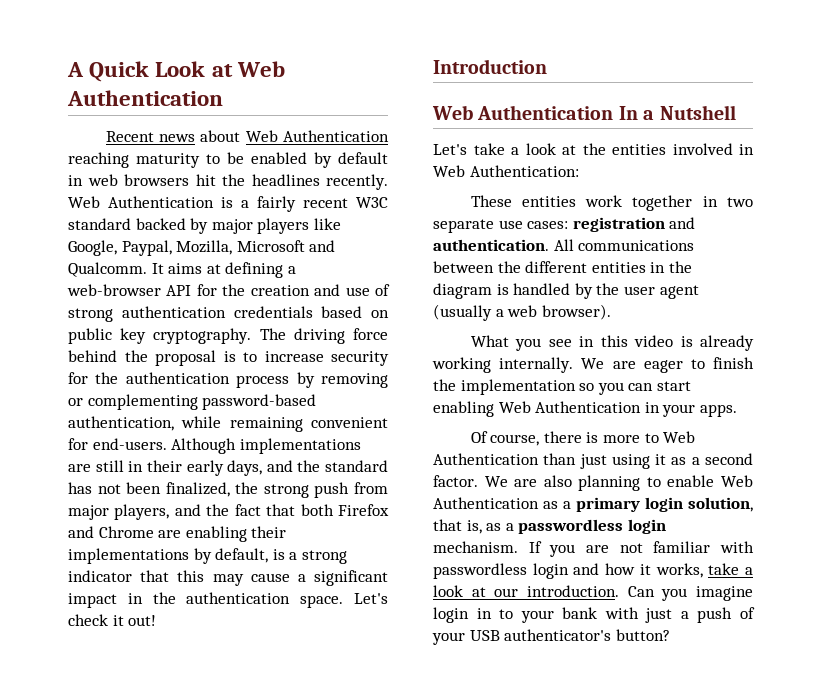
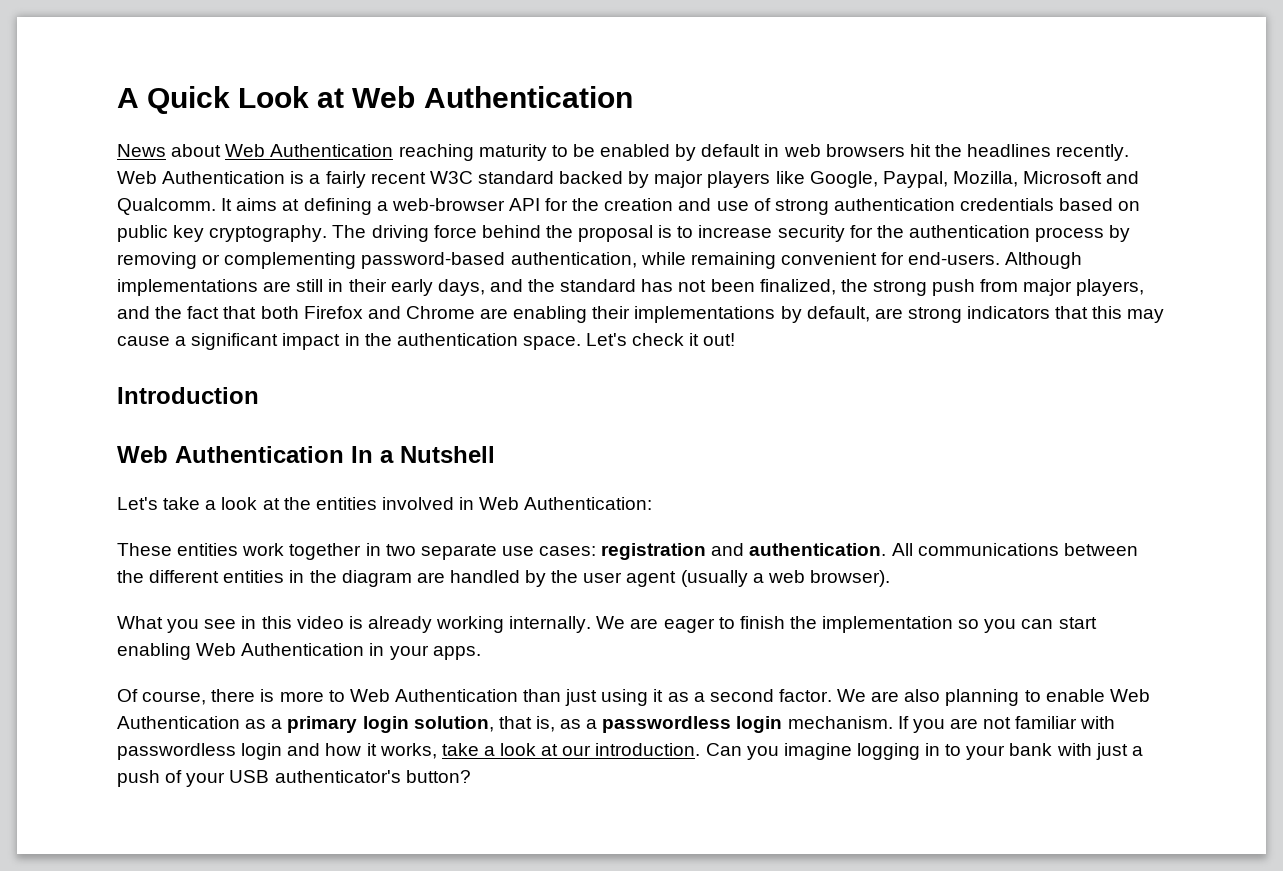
- Recent news about Web Authentication reaching maturity to be enabled by default in web browsers hit the headlines recently.
+ News about Web Authentication reaching maturity to be enabled by default in web browsers hit the headlines recently.
- Although implementations are still in their early days, and the standard has not been finalized, the strong push from major players, and the fact that both Firefox and Chrome are enabling their implementations by default, is a strong indicator that this may cause a significant impact in the authentication space.
+ Although implementations are still in their early days, and the standard has not been finalized, the strong push from major players, and the fact that both Firefox and Chrome are enabling their implementations by default, are strong indicators that this may cause a significant impact in the authentication space.
- All communications between the different entities in the diagram is handled by the user agent (usually a web browser).
+ All communications between the different entities in the diagram are handled by the user agent (usually a web browser).
- Can you imagine login in to your bank with just a push of your USB authenticator's button?
+ Can you imagine logging in to your bank with just a push of your USB authenticator's button?

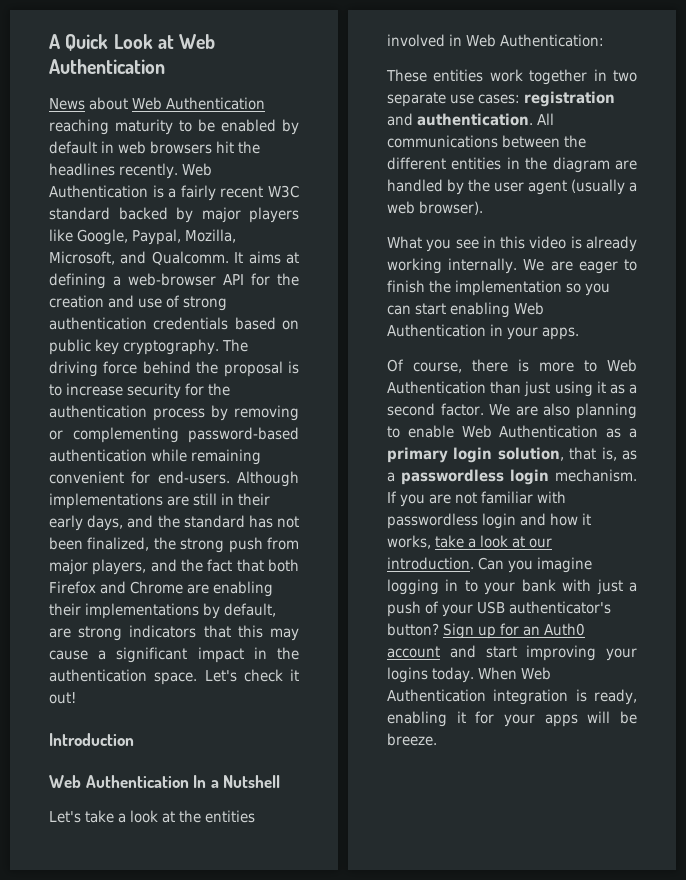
- Web Authentication is a fairly recent W3C standard backed by major players like Google, Paypal, Mozilla, Microsoft and Qualcomm.
+ Web Authentication is a fairly recent W3C standard backed by major players like Google, Paypal, Mozilla, Microsoft, and Qualcomm.
- The driving force behind the proposal is to increase security for the authentication process by removing or complementing password-based authentication, while remaining convenient for end-users.
+ The driving force behind the proposal is to increase security for the authentication process by removing or complementing password-based authentication while remaining convenient for end-users.
+ Sign up for an Auth0 account and start improving your logins today. When Web Authentication integration is ready, enabling it for your apps will be breeze.

